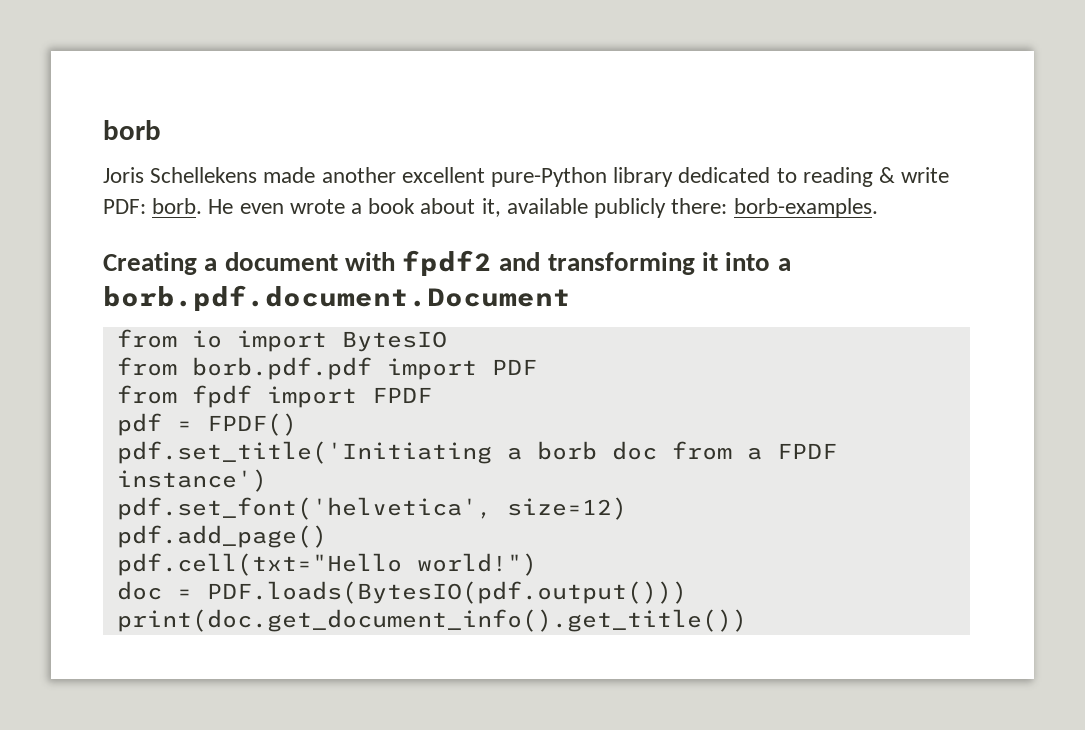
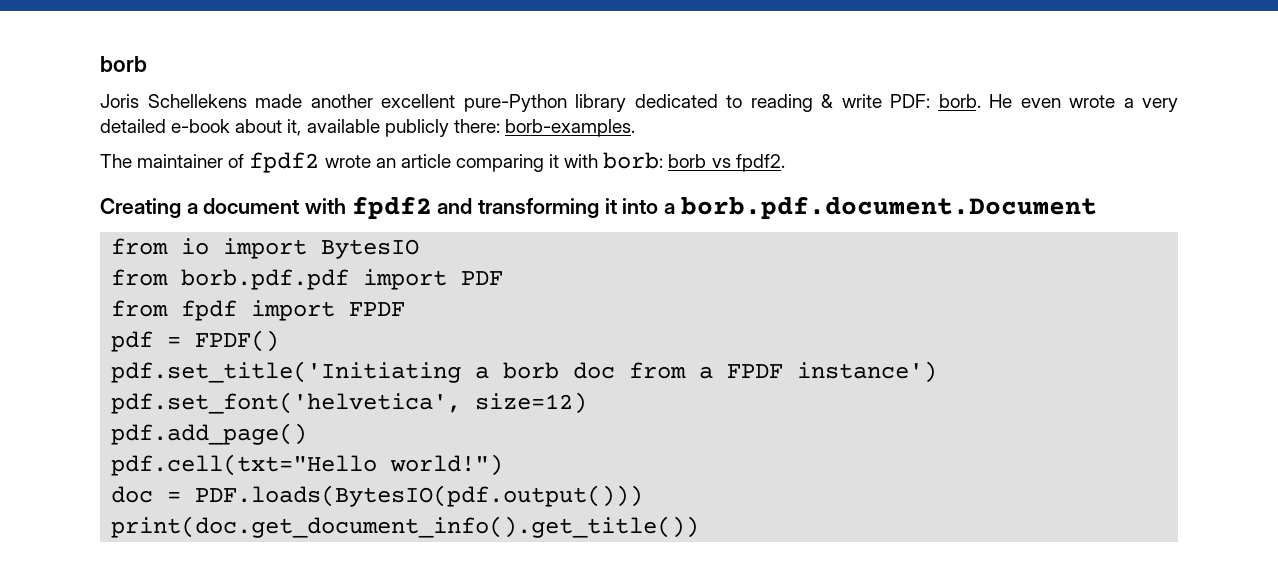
- He even wrote a book about it, available publicly there: borb-examples.
+ He even wrote a very detailed e-book about it, available publicly there: borb-examples.
+ The maintainer of fpdf2 wrote an article comparing it with borb: borb vs fpdf2.

